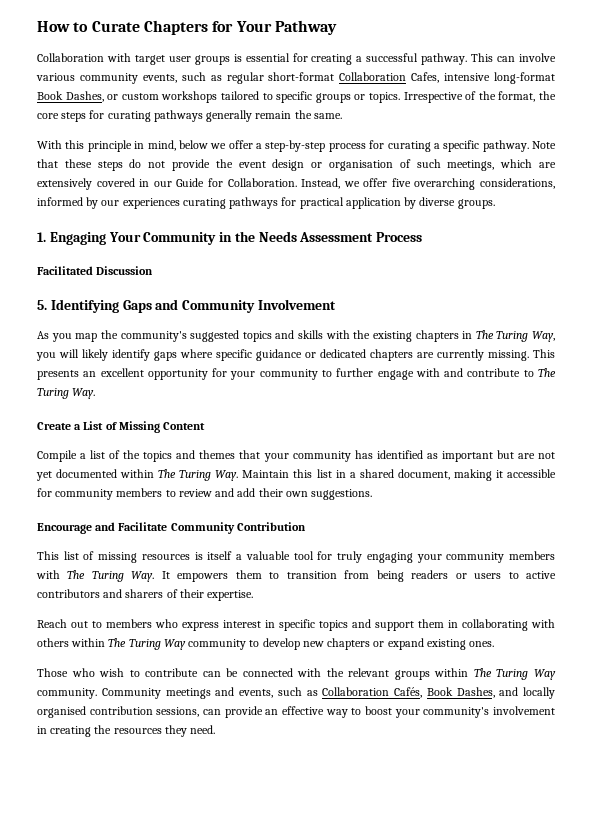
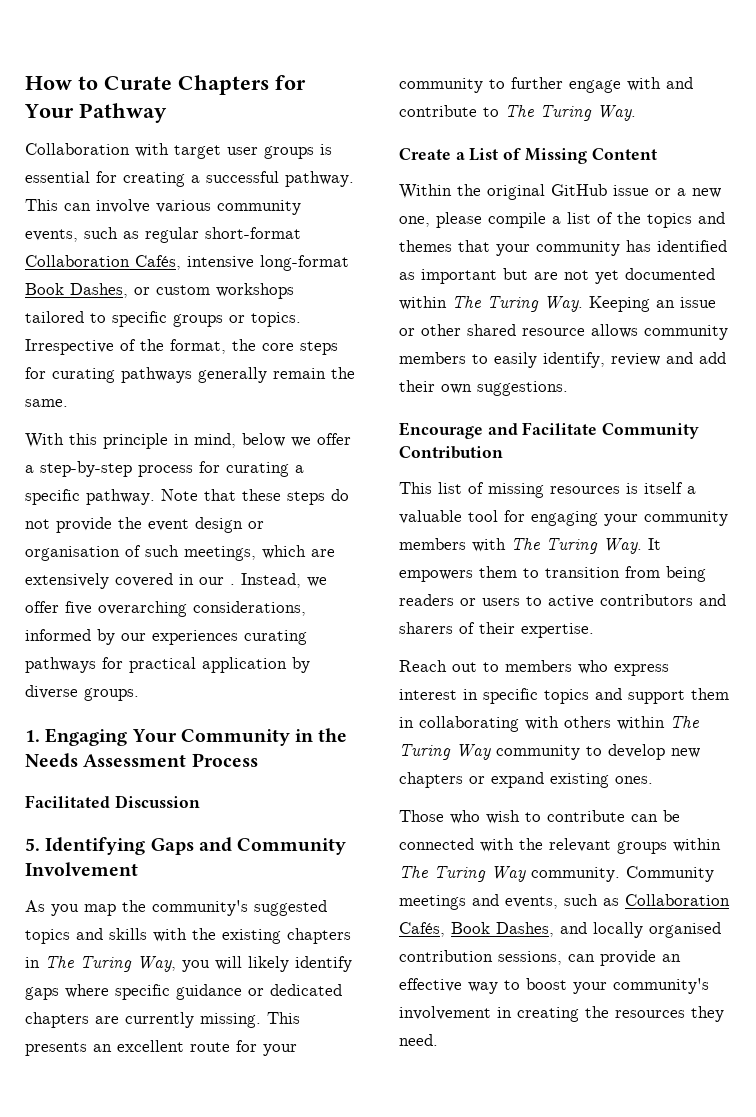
- This can involve various community events, such as regular short-format Collaboration Cafes, intensive long-format Book Dashes, or custom workshops tailored to specific groups or topics.
+ This can involve various community events, such as regular short-format Collaboration Cafés, intensive long-format Book Dashes, or custom workshops tailored to specific groups or topics.
- Note that these steps do not provide the event design or organisation of such meetings, which are extensively covered in our Guide for Collaboration.
+ Note that these steps do not provide the event design or organisation of such meetings, which are extensively covered in our .
- This presents an excellent opportunity for your community to further engage with and contribute to The Turing Way.
+ This presents an excellent route for your community to further engage with and contribute to The Turing Way.
- Compile a list of the topics and themes that your community has identified as important but are not yet documented within The Turing Way. Maintain this list in a shared document, making it accessible for community members to review and add their own suggestions.
+ Within the original GitHub issue or a new one, please compile a list of the topics and themes that your community has identified as important but are not yet documented within The Turing Way. Keeping an issue or other shared resource allows community members to easily identify, review and add their own suggestions.
- This list of missing resources is itself a valuable tool for truly engaging your community members with The Turing Way. It empowers them to transition from being readers or users to active contributors and sharers of their expertise.
+ This list of missing resources is itself a valuable tool for engaging your community members with The Turing Way. It empowers them to transition from being readers or users to active contributors and sharers of their expertise.

